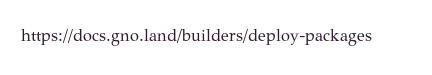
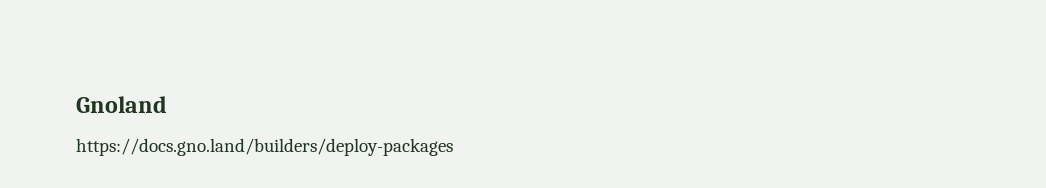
+ Gnoland

